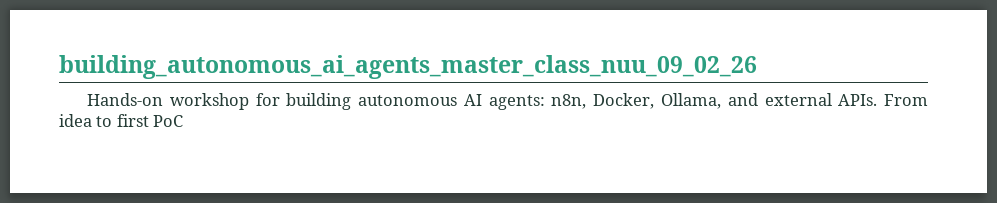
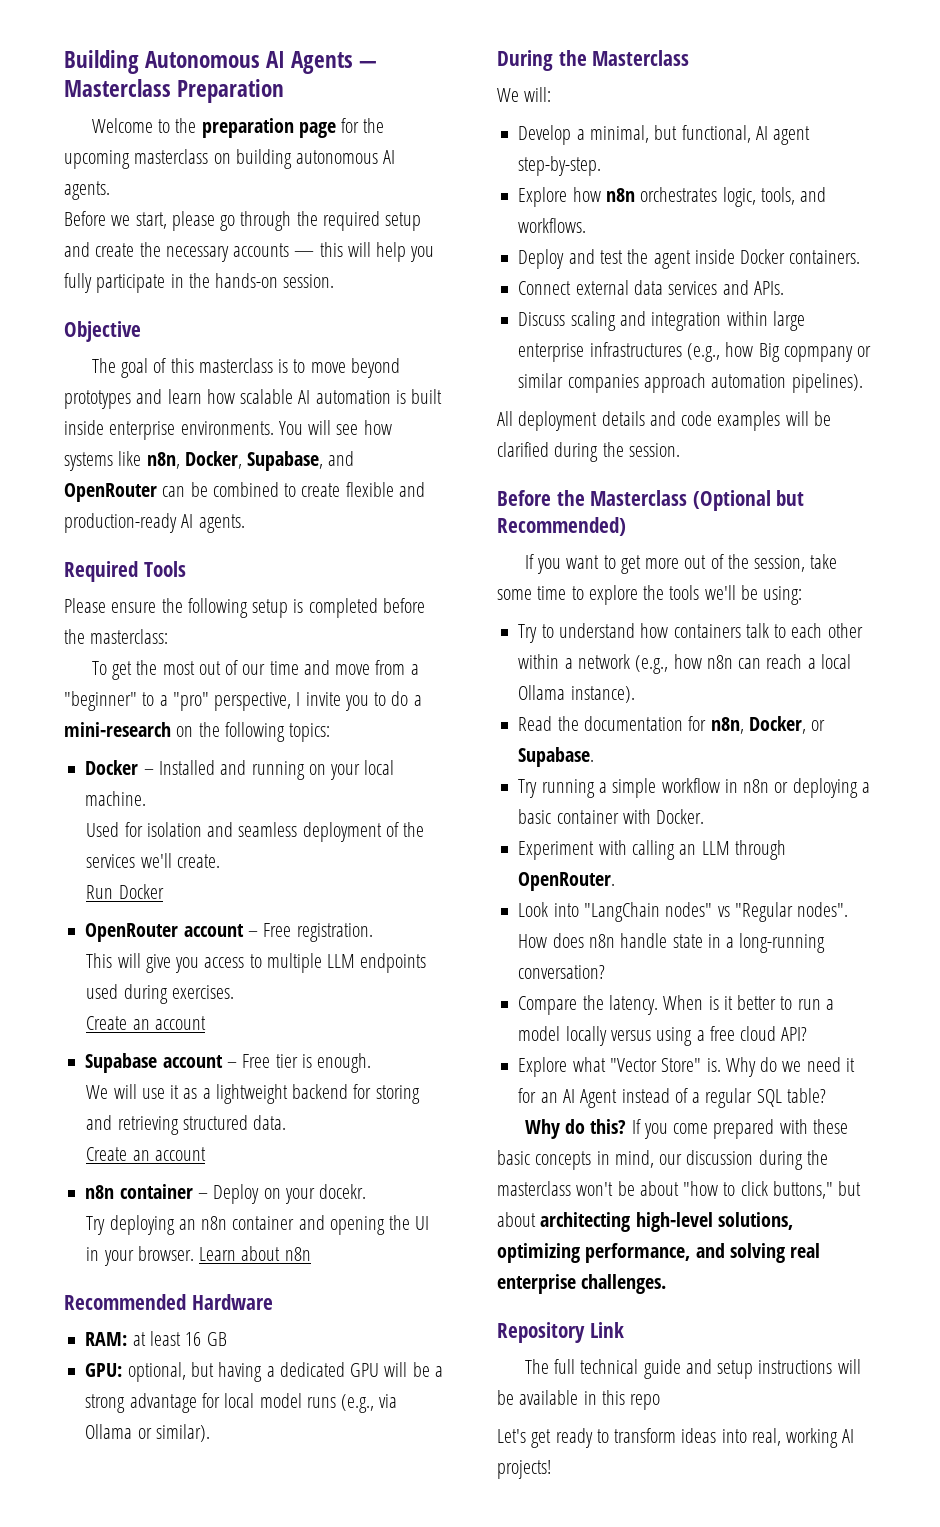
- building_autonomous_ai_agents_master_class_nuu_09_02_26
- Hands-on workshop for building autonomous AI agents: n8n, Docker, Ollama, and external APIs. From idea to first PoC
+ Building Autonomous AI Agents — Masterclass Preparation
+ Welcome to the preparation page for the upcoming masterclass on building autonomous AI agents.
+ Before we start, please go through the required setup and create the necessary accounts — this will help you fully participate in the hands-on session.
+ Objective
+ The goal of this masterclass is to move beyond prototypes and learn how scalable AI automation is built inside enterprise environments. You will see how systems like n8n, Docker, Supabase, and OpenRouter can be combined to create flexible and production-ready AI agents.
+ Required Tools
+ Please ensure the following setup is completed before the masterclass:
+ To get the most out of our time and move from a "beginner" to a "pro" perspective, I invite you to do a mini-research on the following topics:
+ Docker – Installed and running on your local machine.
+ Used for isolation and seamless deployment of the services we'll create.
+ Run Docker
+ OpenRouter account – Free registration.
+ This will give you access to multiple LLM endpoints used during exercises.
+ Create an account
+ Supabase account – Free tier is enough.
+ We will use it as a lightweight backend for storing and retrieving structured data.
+ Create an account
+ n8n container – Deploy on your docekr.
+ Try deploying an n8n container and opening the UI in your browser. Learn about n8n
+ Recommended Hardware
+ RAM: at least 16 GB
+ GPU: optional, but having a dedicated GPU will be a strong advantage for local model runs (e.g., via Ollama or similar).
+ During the Masterclass
+ We will:
+ Develop a minimal, but functional, AI agent step-by-step.
+ Explore how n8n orchestrates logic, tools, and workflows.
+ Deploy and test the agent inside Docker containers.
+ Connect external data services and APIs.
+ Discuss scaling and integration within large enterprise infrastructures (e.g., how Big copmpany or similar companies approach automation pipelines).
+ All deployment details and code examples will be clarified during the session.
+ Before the Masterclass (Optional but Recommended)
+ If you want to get more out of the session, take some time to explore the tools we'll be using:
+ Try to understand how containers talk to each other within a network (e.g., how n8n can reach a local Ollama instance).
+ Read the documentation for n8n, Docker, or Supabase.
+ Try running a simple workflow in n8n or deploying a basic container with Docker.
+ Experiment with calling an LLM through OpenRouter.
+ Look into "LangChain nodes" vs "Regular nodes". How does n8n handle state in a long-running conversation?
+ Compare the latency. When is it better to run a model locally versus using a free cloud API?
+ Explore what "Vector Store" is. Why do we need it for an AI Agent instead of a regular SQL table?
+ Why do this? If you come prepared with these basic concepts in mind, our discussion during the masterclass won't be about "how to click buttons," but about architecting high-level solutions, optimizing performance, and solving real enterprise challenges.
+ Repository Link
+ The full technical guide and setup instructions will be available in this repo
+ Let's get ready to transform ideas into real, working AI projects!

